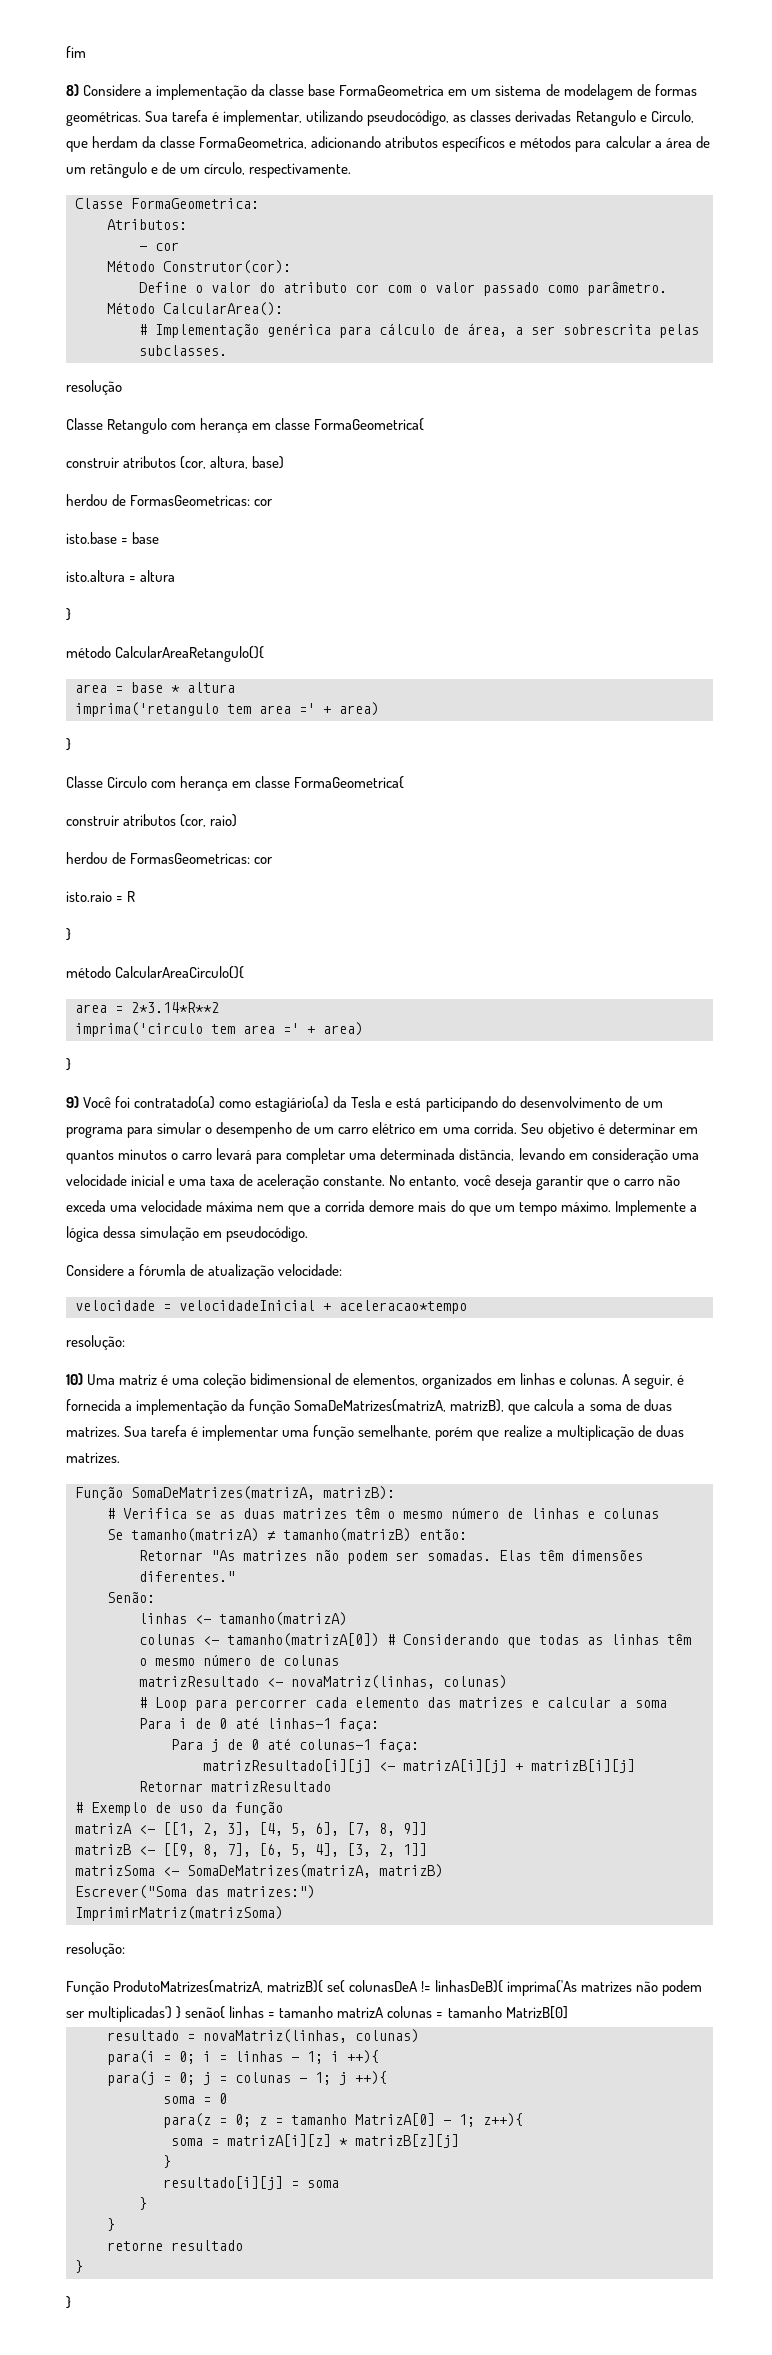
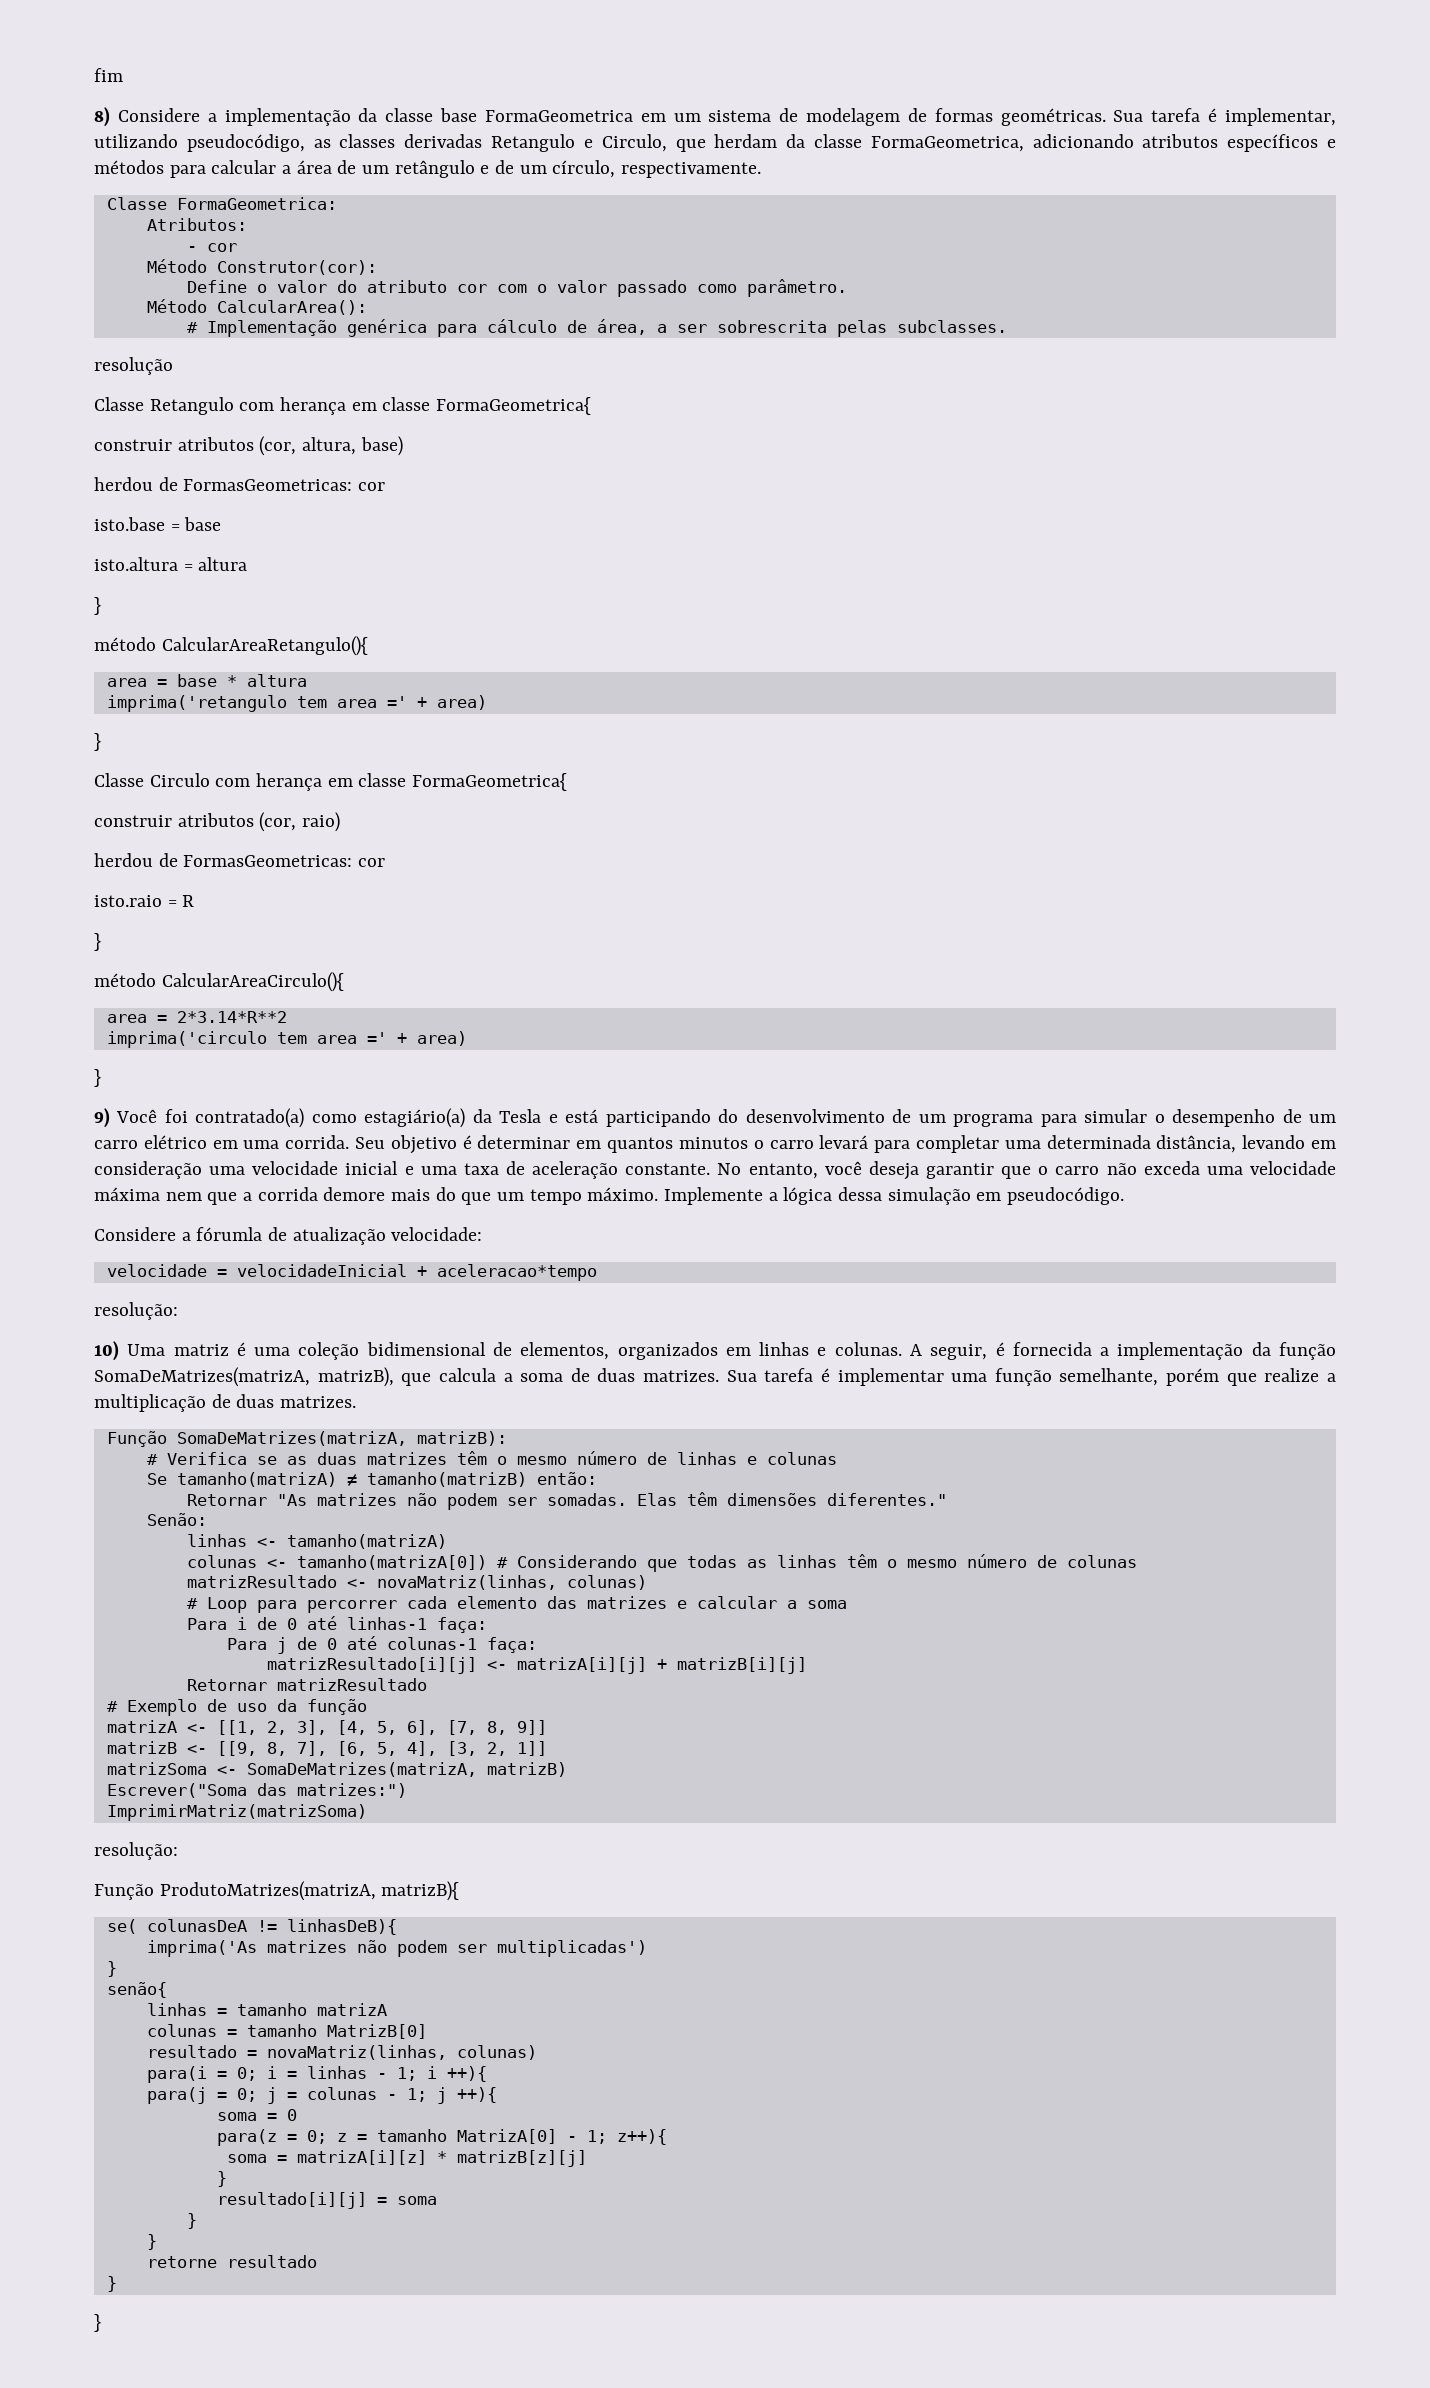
- Função ProdutoMatrizes(matrizA, matrizB){ se( colunasDeA != linhasDeB){ imprima('As matrizes não podem ser multiplicadas') } senão{ linhas = tamanho matrizA colunas = tamanho MatrizB[0]
+ Função ProdutoMatrizes(matrizA, matrizB){
+ se( colunasDeA != linhasDeB){
+ imprima('As matrizes não podem ser multiplicadas')
+ }
+ senão{
+ linhas = tamanho matrizA
+ colunas = tamanho MatrizB[0]

